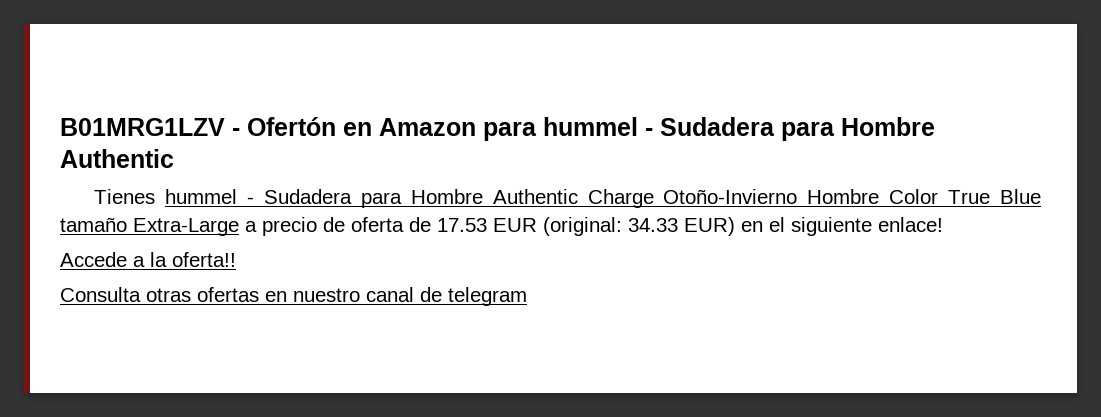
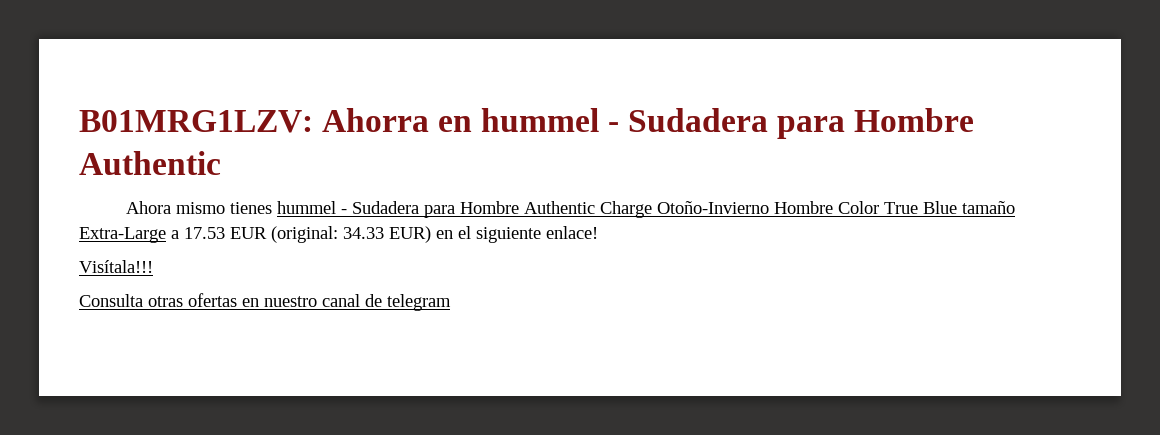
- B01MRG1LZV - Ofertón en Amazon para hummel - Sudadera para Hombre Authentic
+ B01MRG1LZV: Ahorra en hummel - Sudadera para Hombre Authentic
- Tienes hummel - Sudadera para Hombre Authentic Charge Otoño-Invierno Hombre Color True Blue tamaño Extra-Large a precio de oferta de 17.53 EUR (original: 34.33 EUR) en el siguiente enlace!
+ Ahora mismo tienes hummel - Sudadera para Hombre Authentic Charge Otoño-Invierno Hombre Color True Blue tamaño Extra-Large a 17.53 EUR (original: 34.33 EUR) en el siguiente enlace!
- Accede a la oferta!!
+ Visítala!!!

